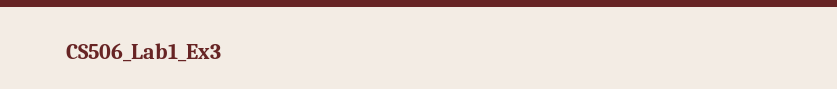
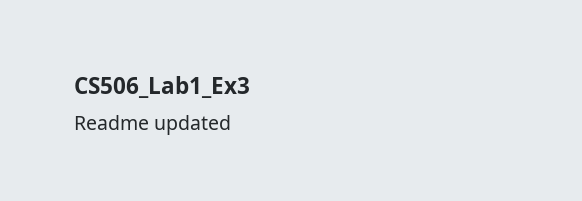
+ Readme updated

